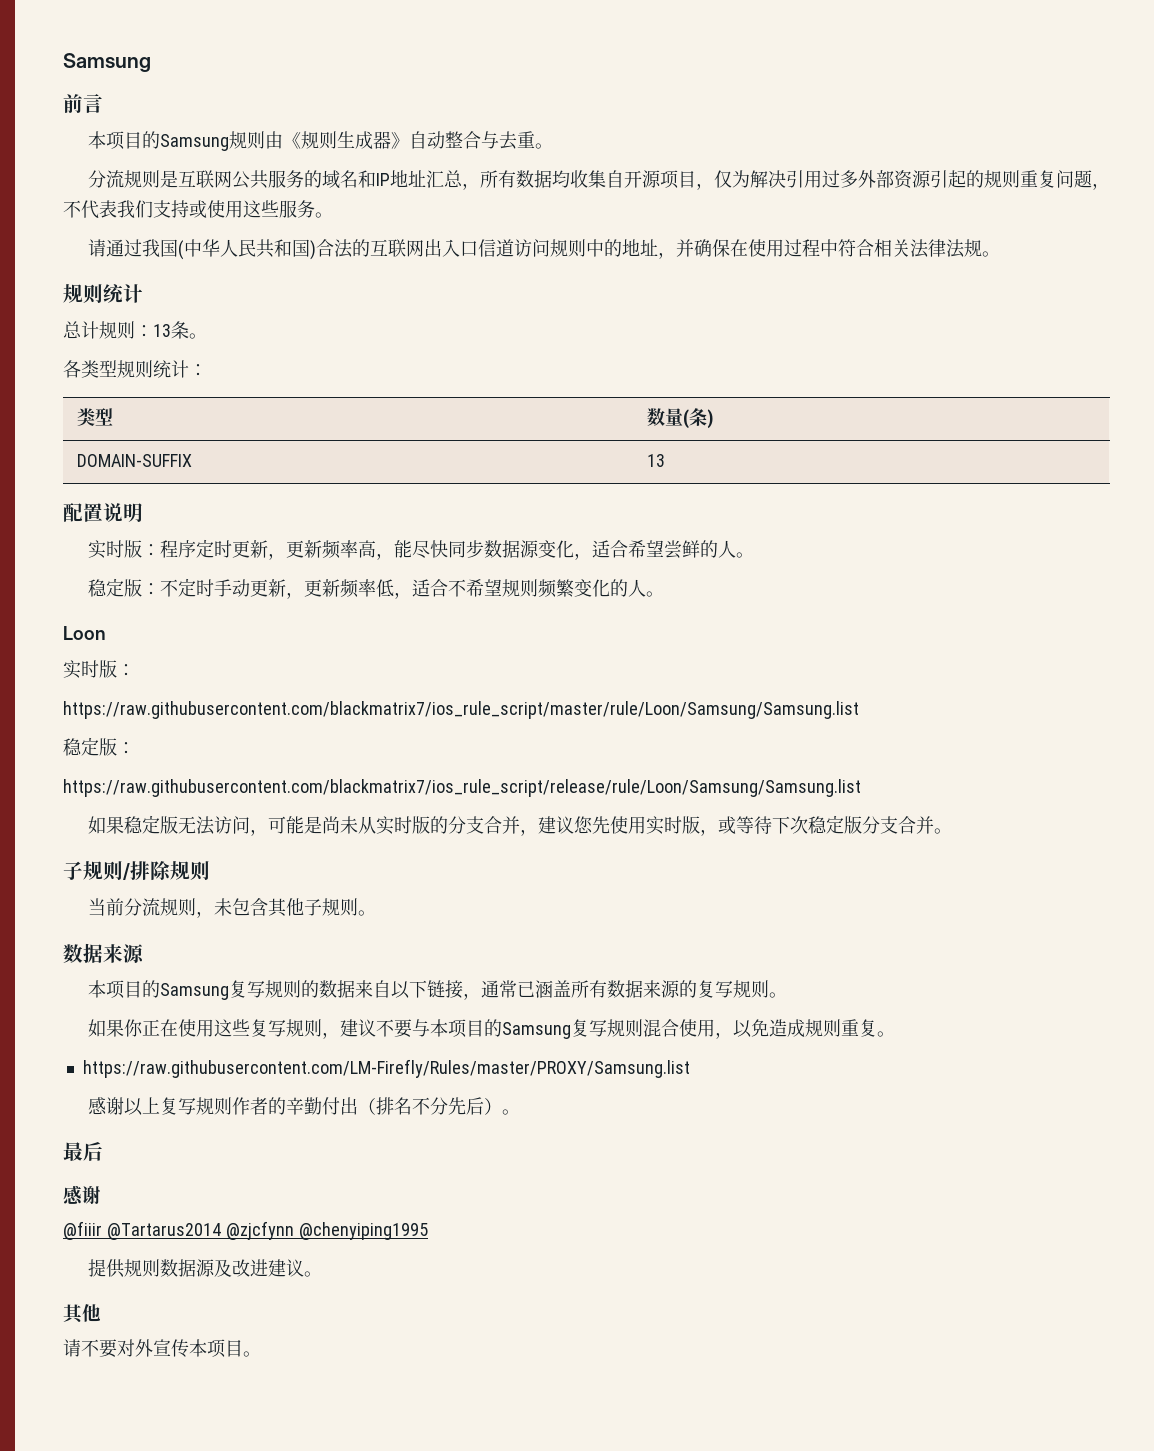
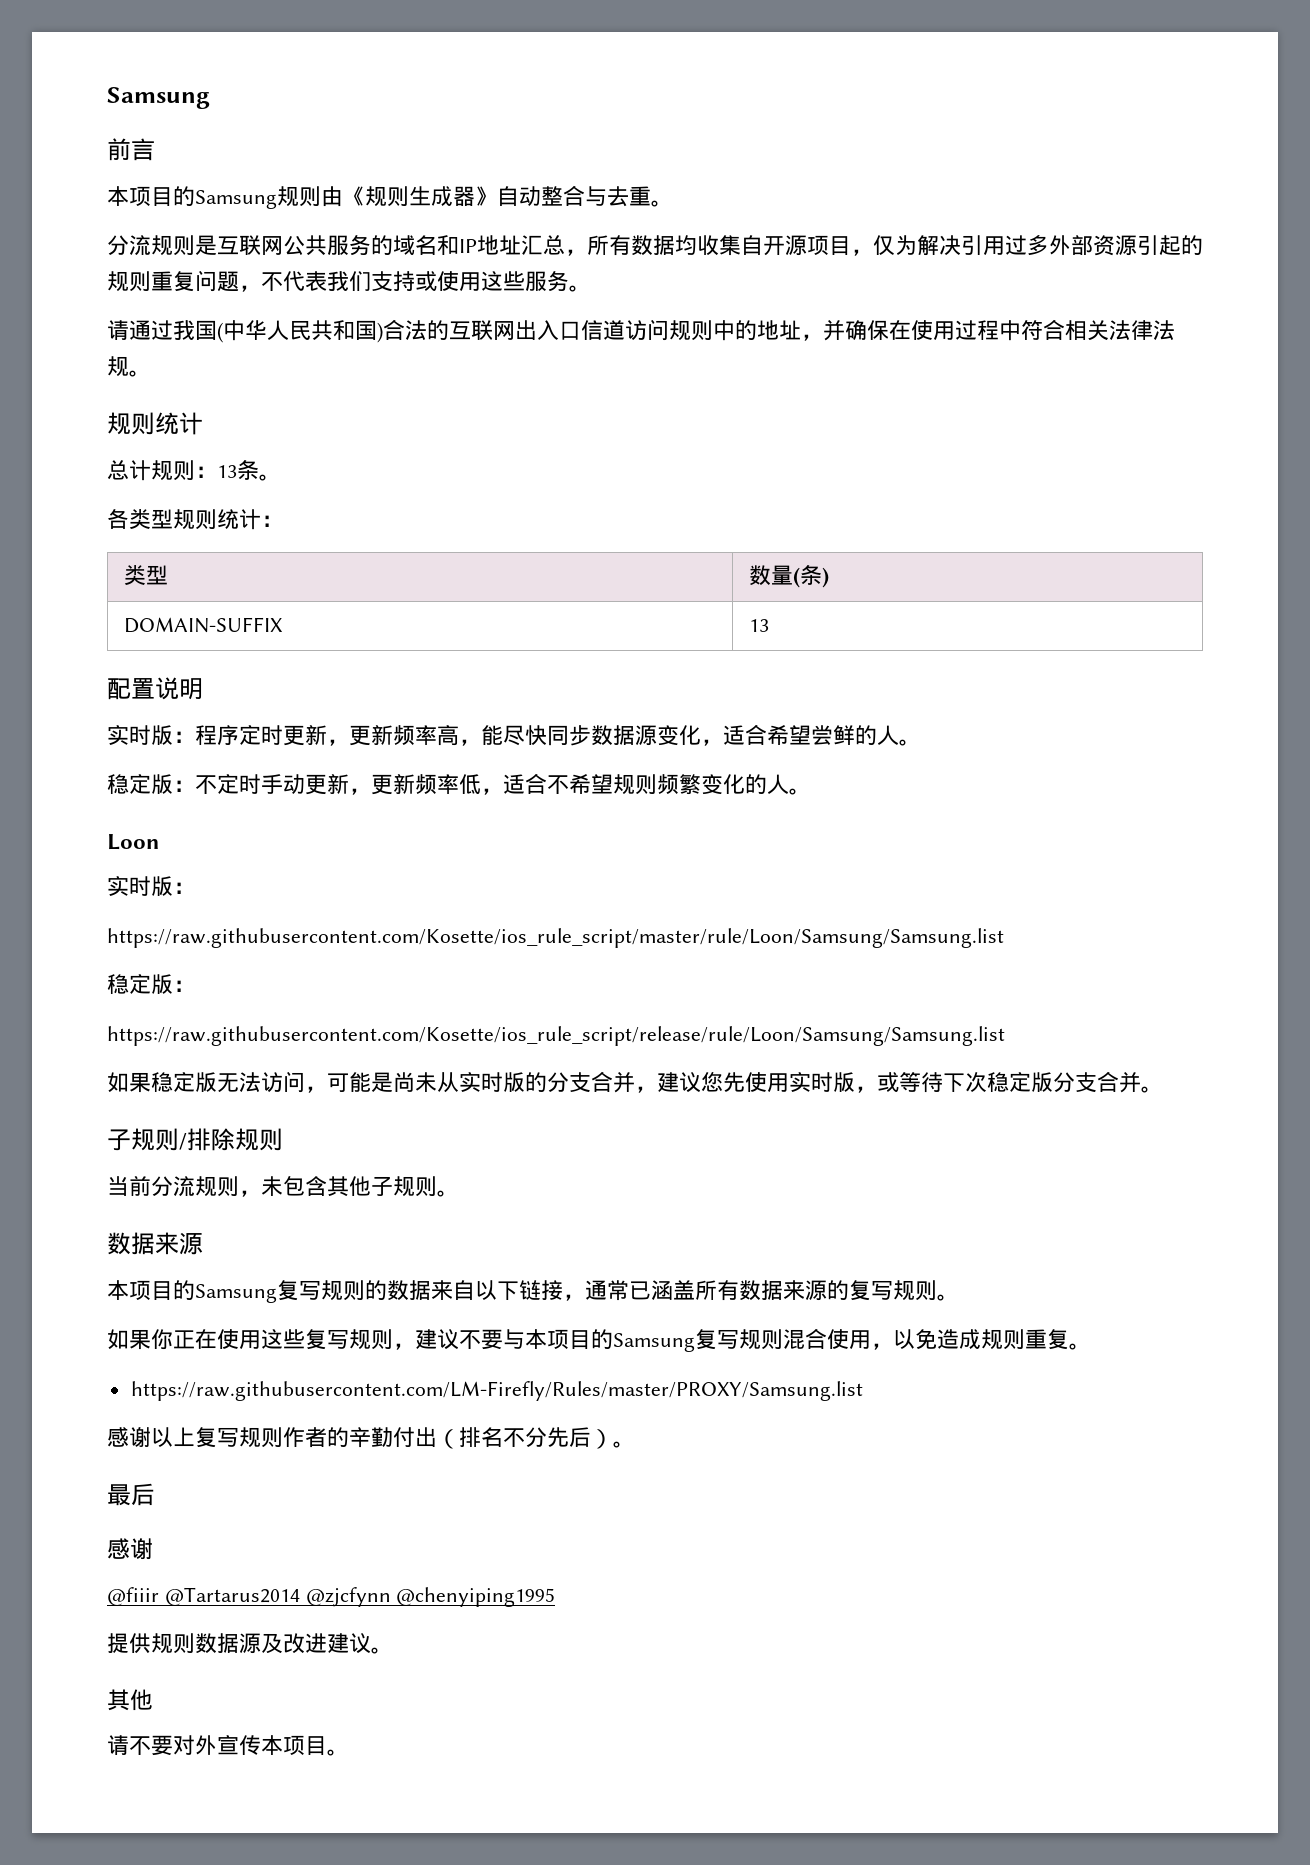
- https://raw.githubusercontent.com/blackmatrix7/ios_rule_script/master/rule/Loon/Samsung/Samsung.list
+ https://raw.githubusercontent.com/Kosette/ios_rule_script/master/rule/Loon/Samsung/Samsung.list
- https://raw.githubusercontent.com/blackmatrix7/ios_rule_script/release/rule/Loon/Samsung/Samsung.list
+ https://raw.githubusercontent.com/Kosette/ios_rule_script/release/rule/Loon/Samsung/Samsung.list

